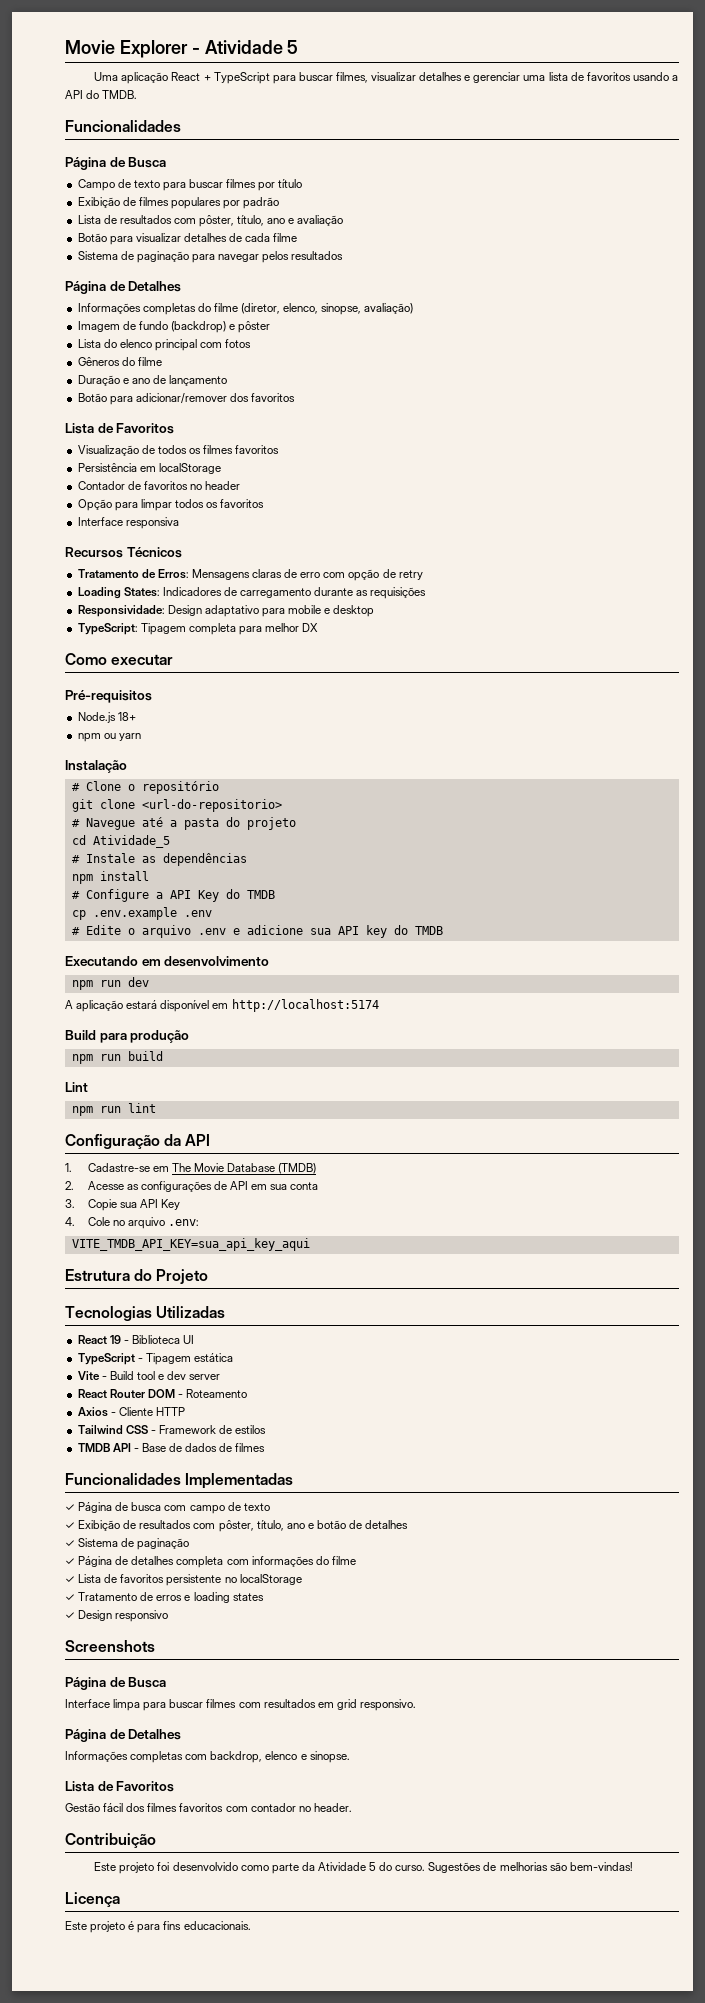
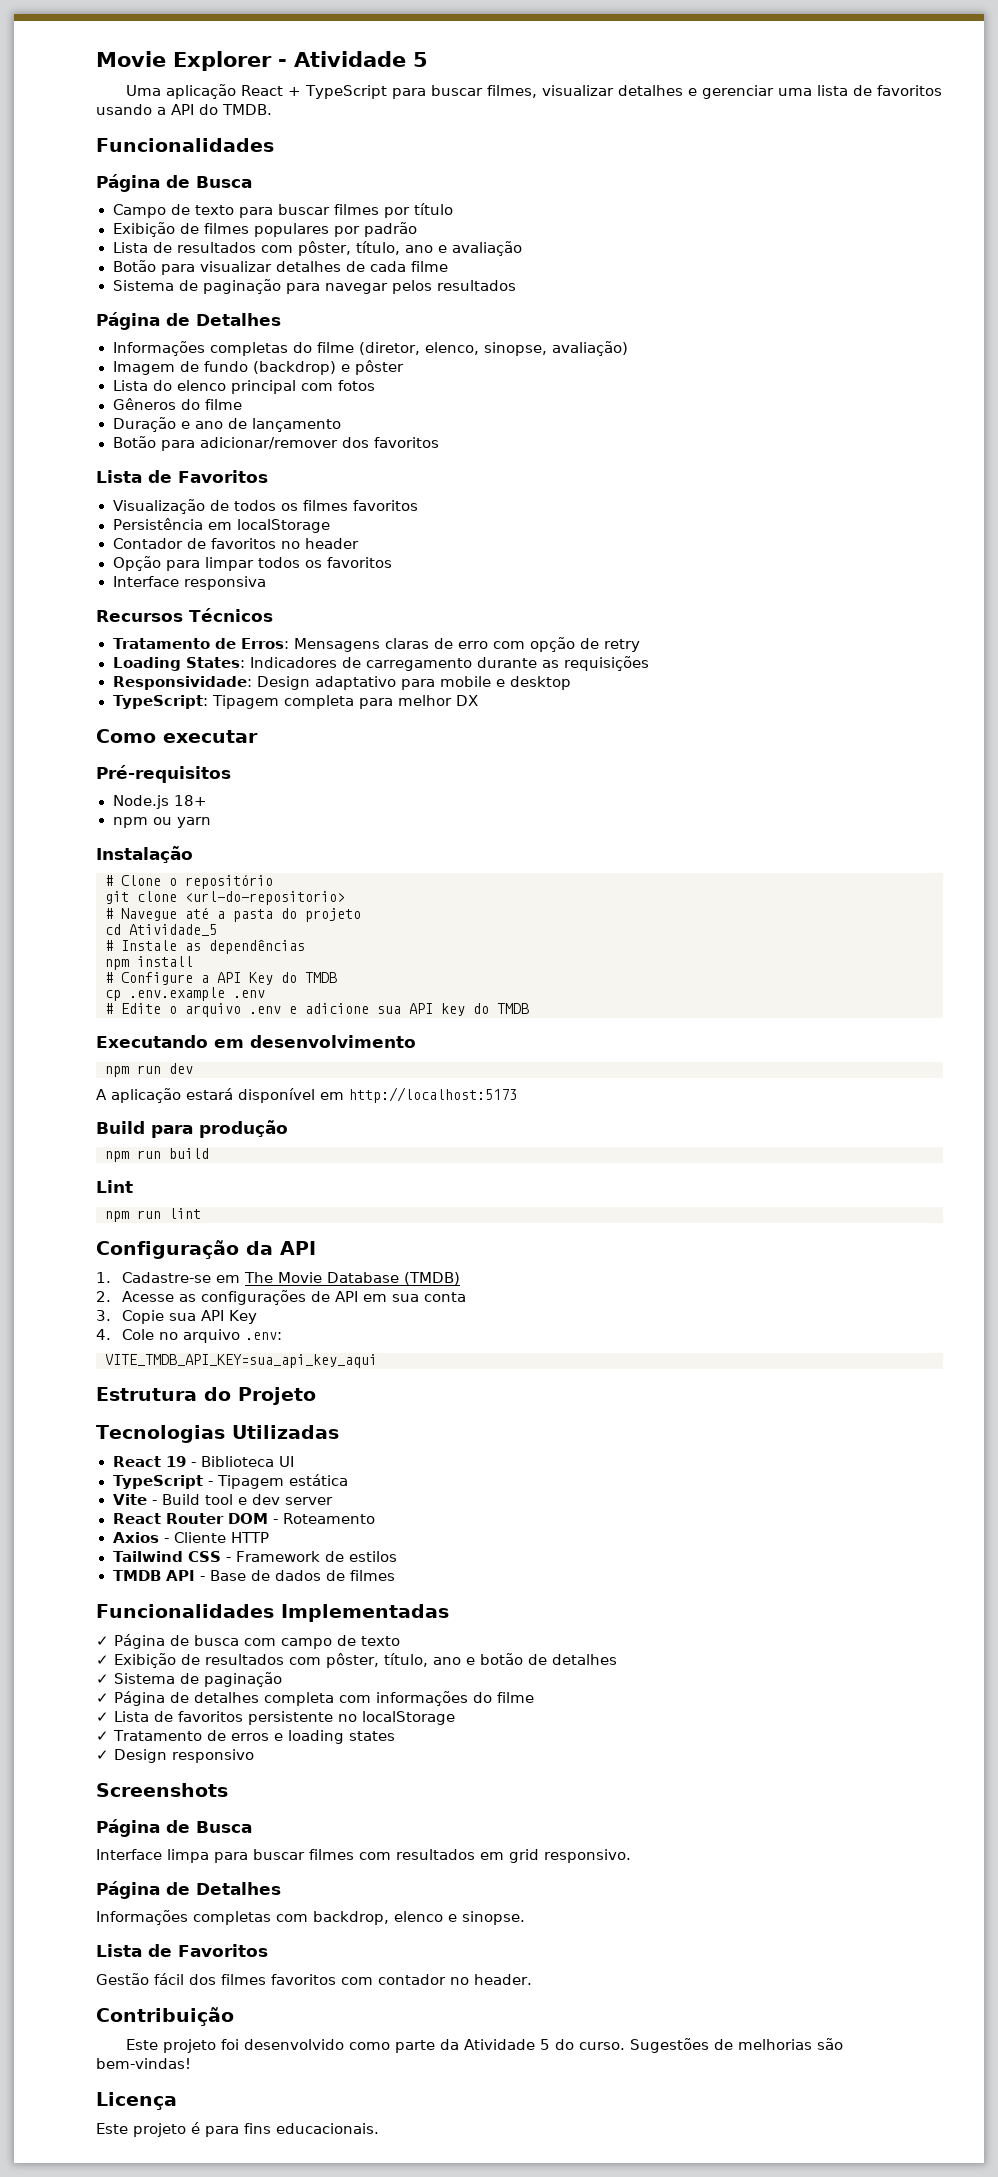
- A aplicação estará disponível em http://localhost:5174
+ A aplicação estará disponível em http://localhost:5173

